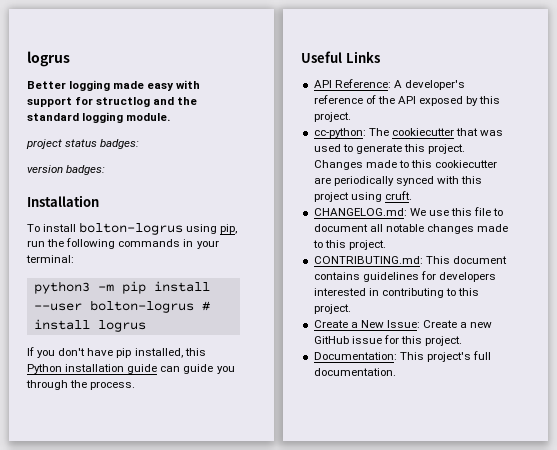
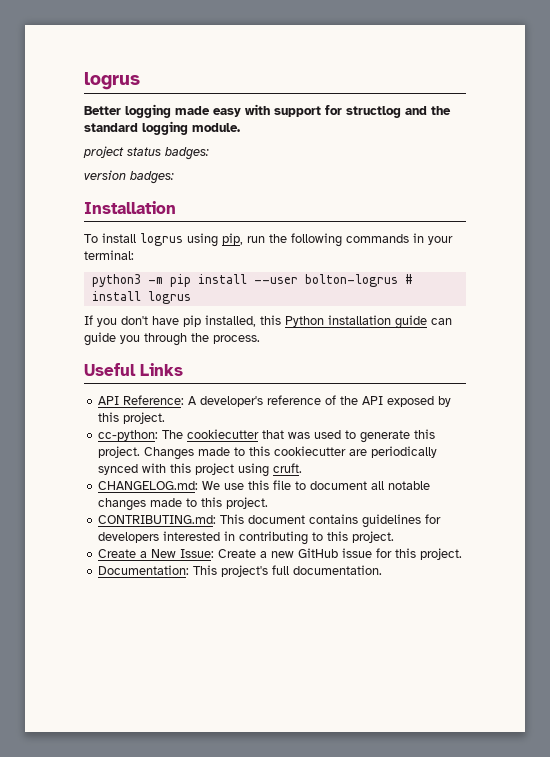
- To install bolton-logrus using pip, run the following commands in your terminal:
+ To install logrus using pip, run the following commands in your terminal:

